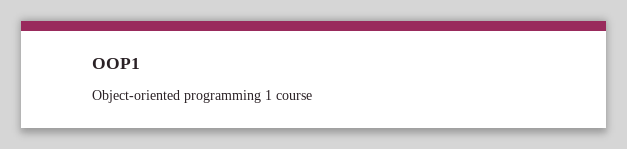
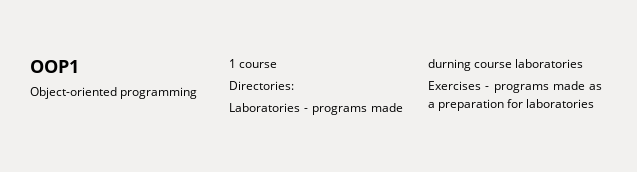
+ Directories:
+ Laboratories - programs made durning course laboratories
+ Exercises - programs made as a preparation for laboratories

